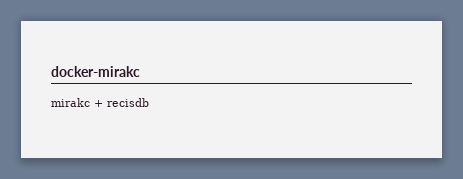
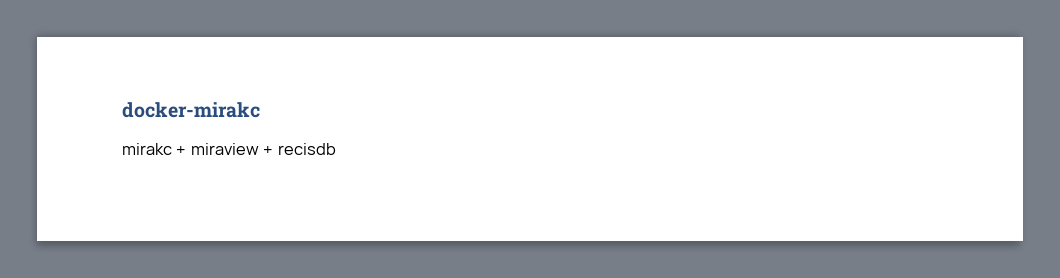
- mirakc + recisdb
+ mirakc + miraview + recisdb

